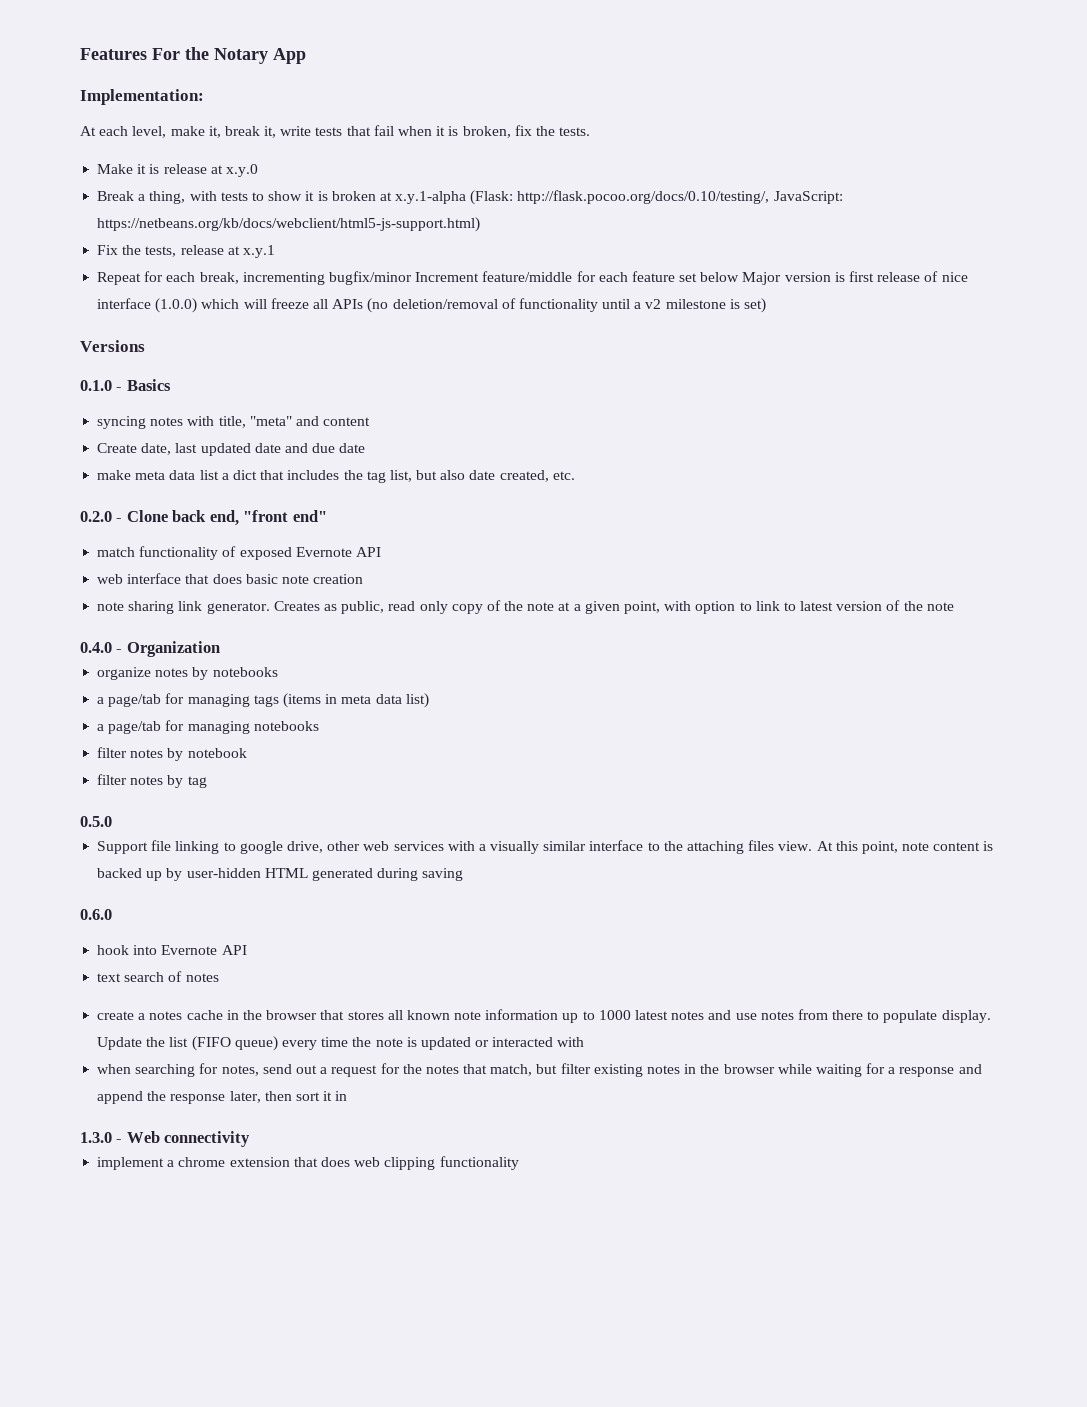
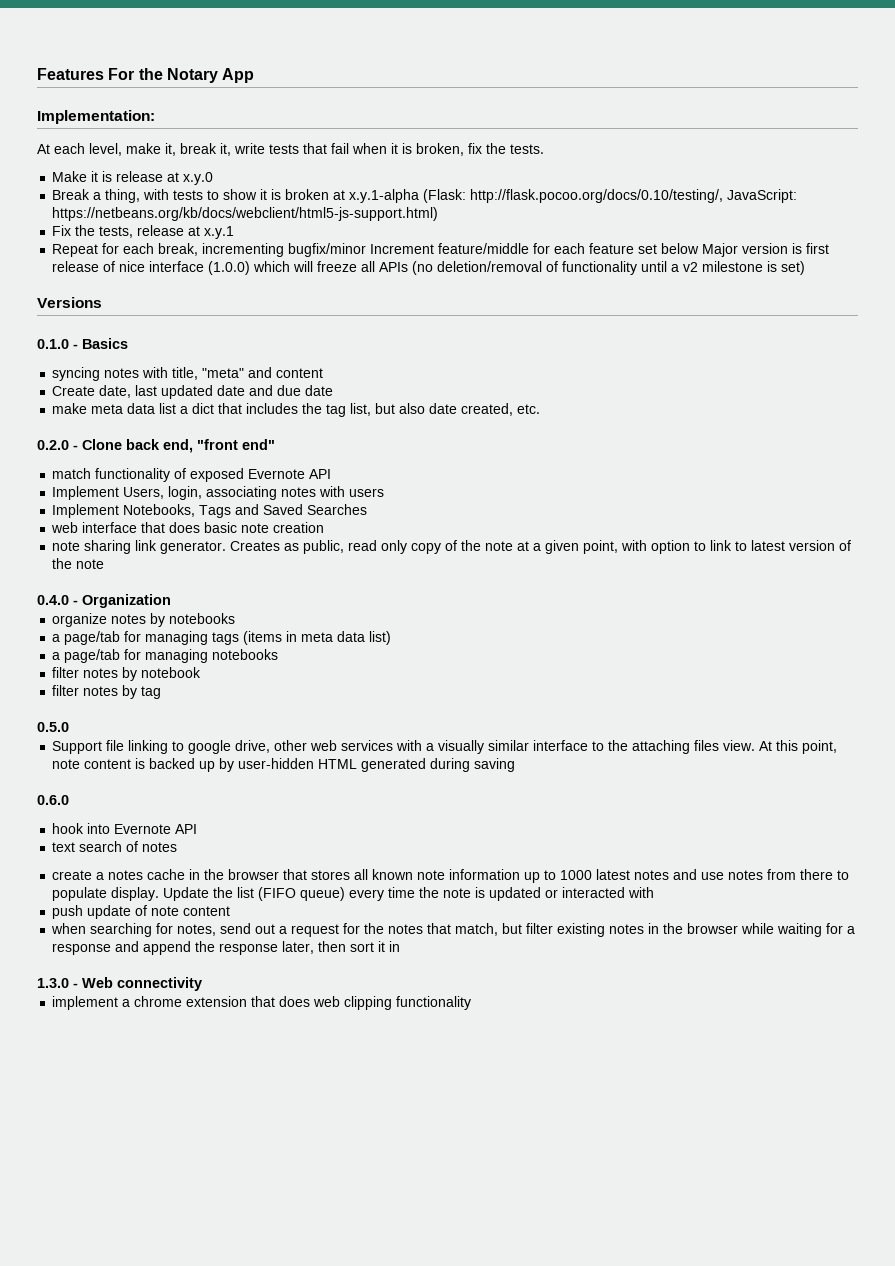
+ Implement Users, login, associating notes with users
+ Implement Notebooks, Tags and Saved Searches
+ push update of note content

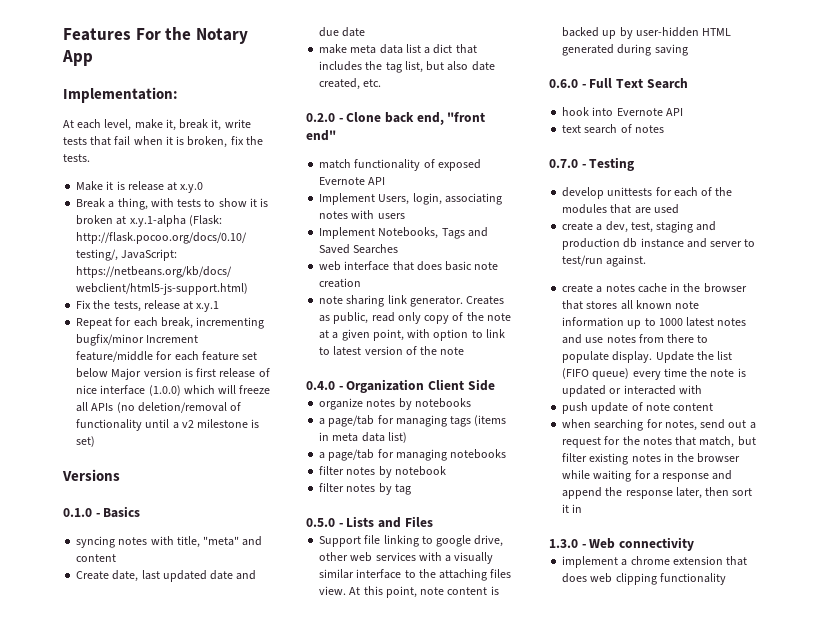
- 0.4.0 - Organization
+ 0.4.0 - Organization Client Side
- 0.5.0
+ 0.5.0 - Lists and Files
- 0.6.0
+ 0.6.0 - Full Text Search
+ 0.7.0 - Testing
+ develop unittests for each of the modules that are used
+ create a dev, test, staging and production db instance and server to test/run against.

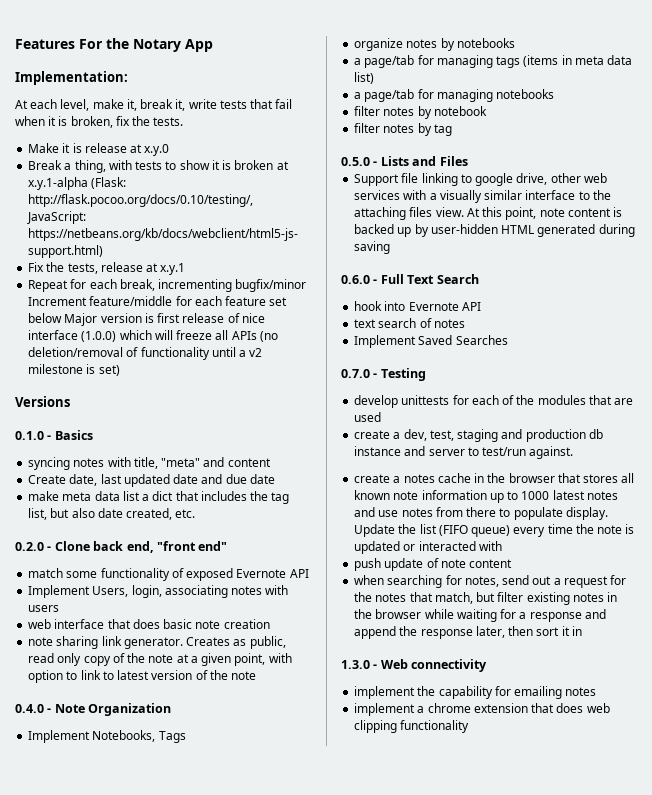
- match functionality of exposed Evernote API
+ match some functionality of exposed Evernote API
- Implement Notebooks, Tags and Saved Searches
- 0.4.0 - Organization Client Side
+ 0.4.0 - Note Organization
+ Implement Notebooks, Tags
+ Implement Saved Searches
+ implement the capability for emailing notes

